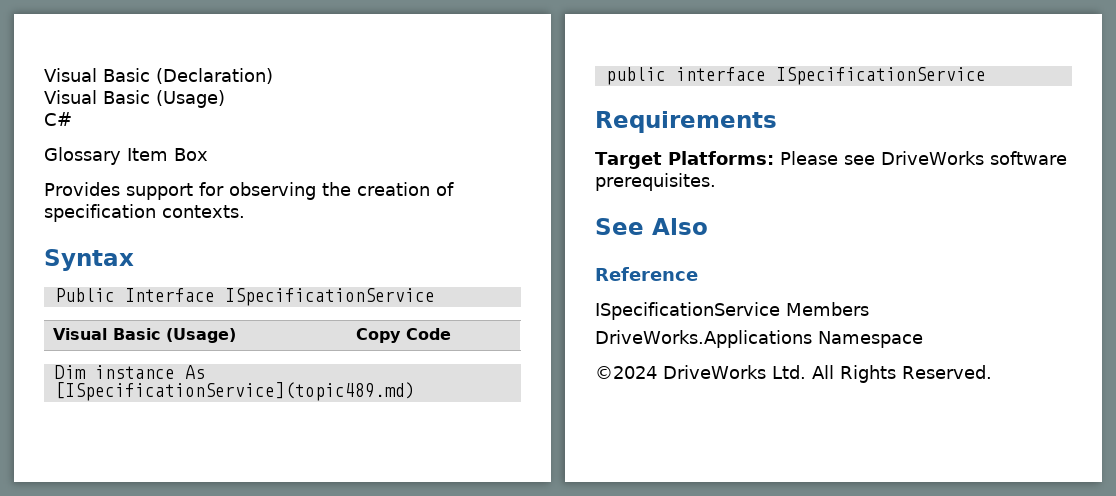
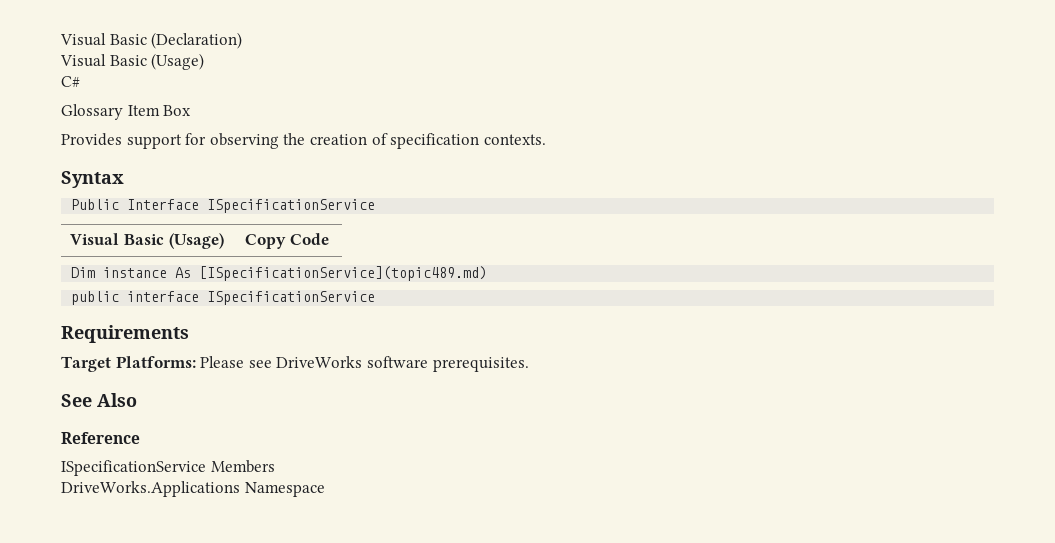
- ©2024 DriveWorks Ltd. All Rights Reserved.

